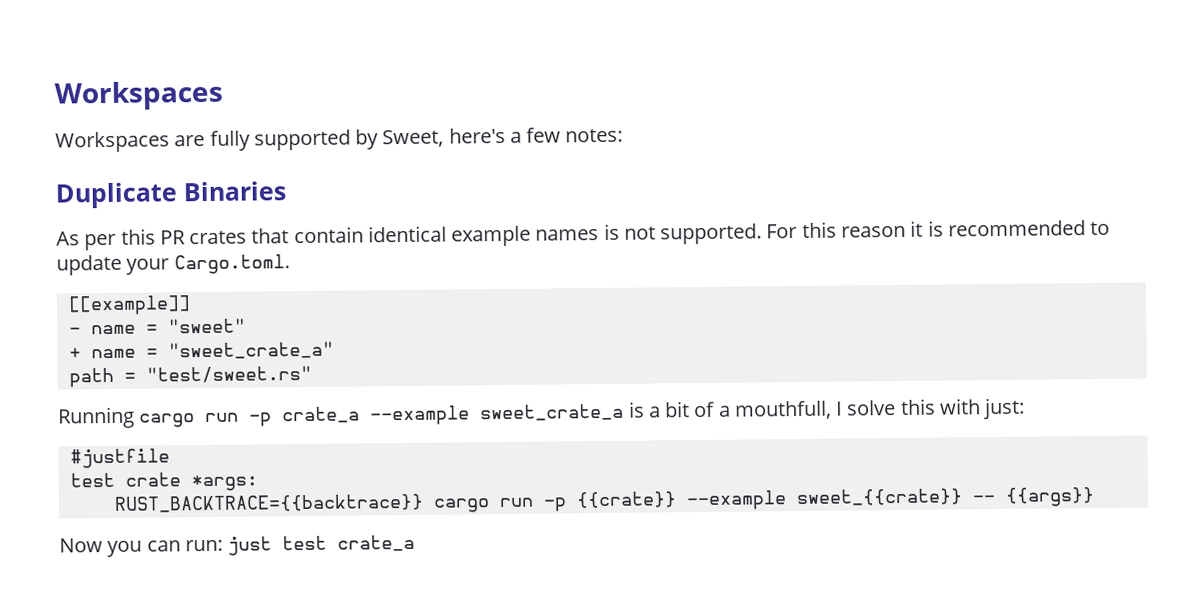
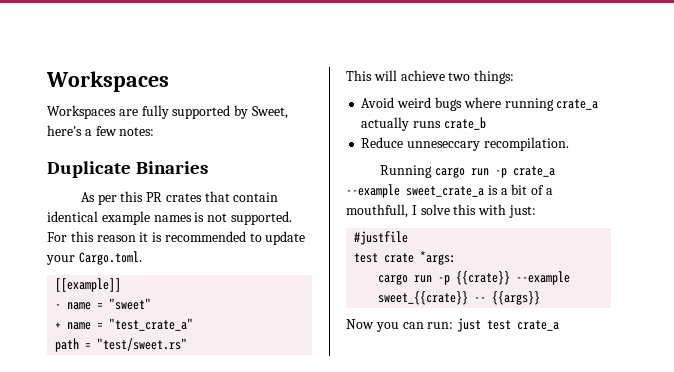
- + name = "sweet_crate_a"
+ + name = "test_crate_a"
+ This will achieve two things:
+ Avoid weird bugs where running crate_a actually runs crate_b
+ Reduce unneseccary recompilation.
- RUST_BACKTRACE={{backtrace}} cargo run -p {{crate}} --example sweet_{{crate}} -- {{args}}
+ cargo run -p {{crate}} --example sweet_{{crate}} -- {{args}}

